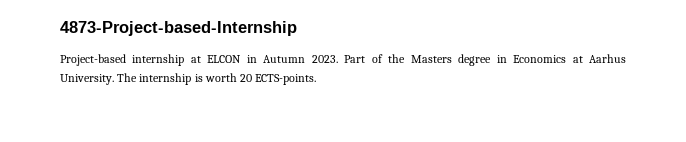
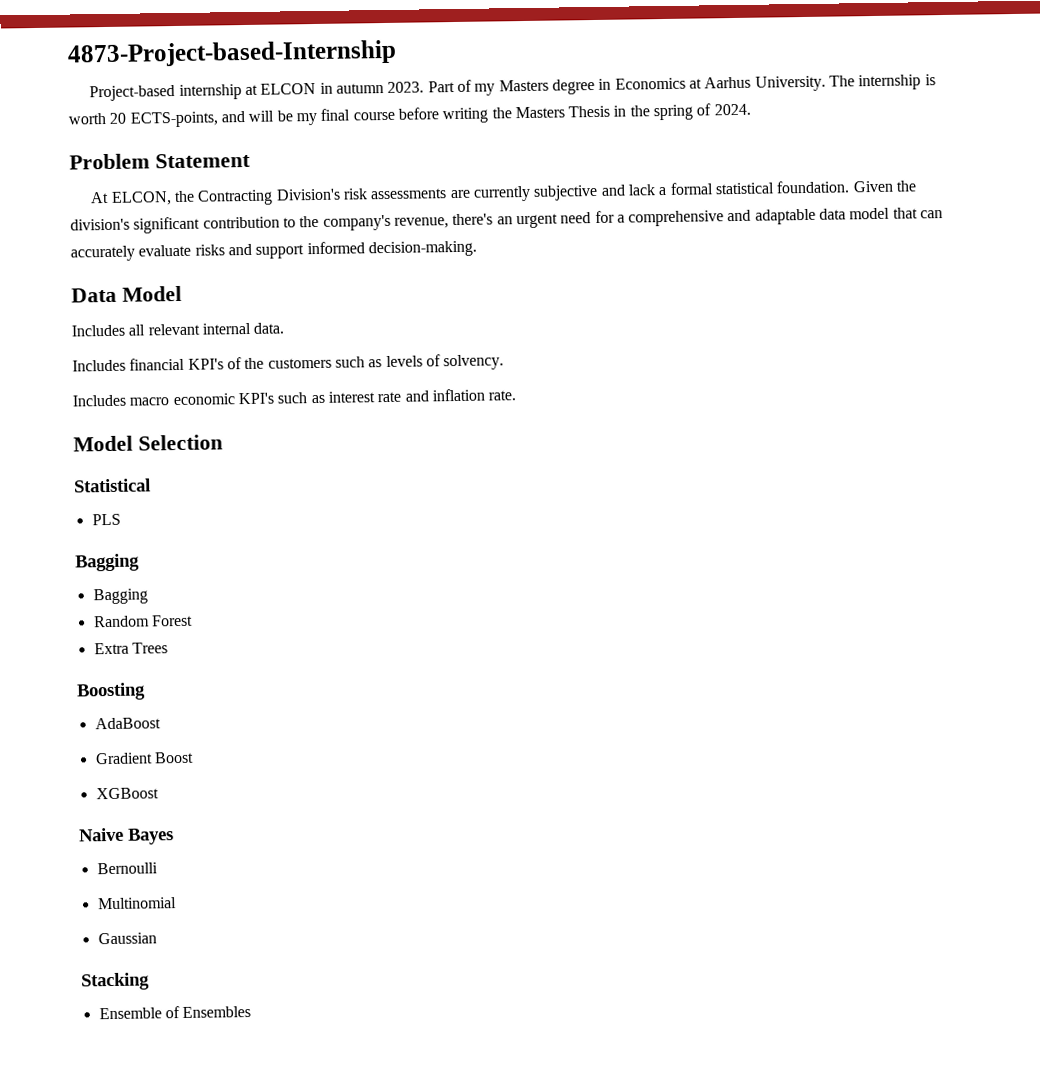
- Project-based internship at ELCON in Autumn 2023.
+ Project-based internship at ELCON in autumn 2023.
- Part of the Masters degree in Economics at Aarhus University.
+ Part of my Masters degree in Economics at Aarhus University.
- The internship is worth 20 ECTS-points.
+ The internship is worth 20 ECTS-points, and will be my final course before writing the Masters Thesis in the spring of 2024.
+ Problem Statement
+ At ELCON, the Contracting Division's risk assessments are currently subjective and lack a formal statistical foundation. Given the division's significant contribution to the company's revenue, there's an urgent need for a comprehensive and adaptable data model that can accurately evaluate risks and support informed decision-making.
+ Data Model
+ Includes all relevant internal data.
+ Includes financial KPI's of the customers such as levels of solvency.
+ Includes macro economic KPI's such as interest rate and inflation rate.
+ Model Selection
+ Statistical
+ PLS
+ Bagging
+ Bagging
+ Random Forest
+ Extra Trees
+ Boosting
+ AdaBoost
+ Gradient Boost
+ XGBoost
+ Naive Bayes
+ Bernoulli
+ Multinomial
+ Gaussian
+ Stacking
+ Ensemble of Ensembles

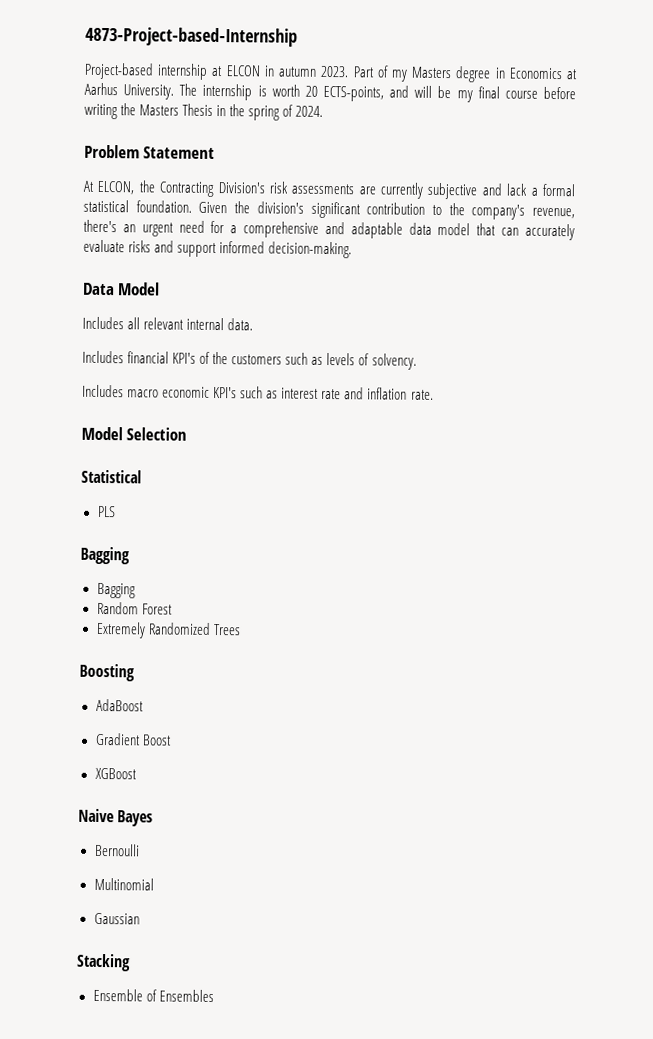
- Extra Trees
+ Extremely Randomized Trees

